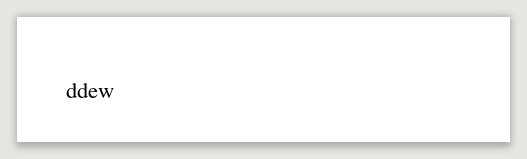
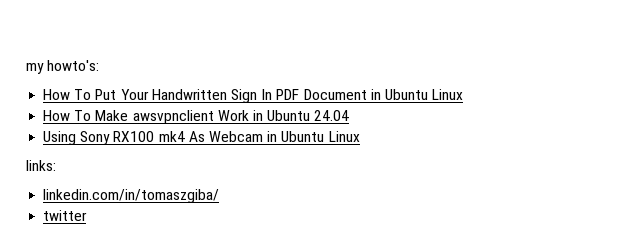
- ddew
+ my howto's:
+ How To Put Your Handwritten Sign In PDF Document in Ubuntu Linux
+ How To Make awsvpnclient Work in Ubuntu 24.04
+ Using Sony RX100 mk4 As Webcam in Ubuntu Linux
+ links:
+ linkedin.com/in/tomaszgiba/
+ twitter

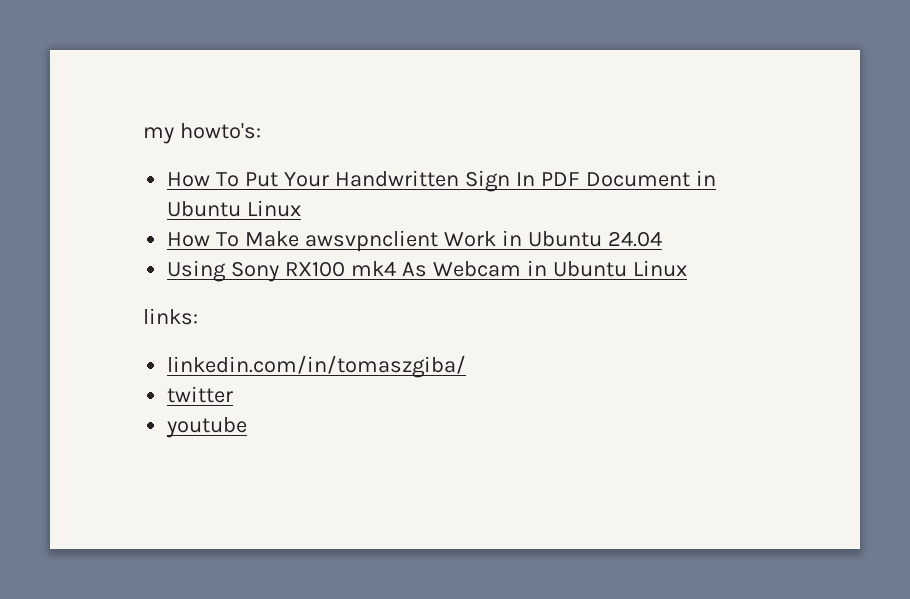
+ youtube

